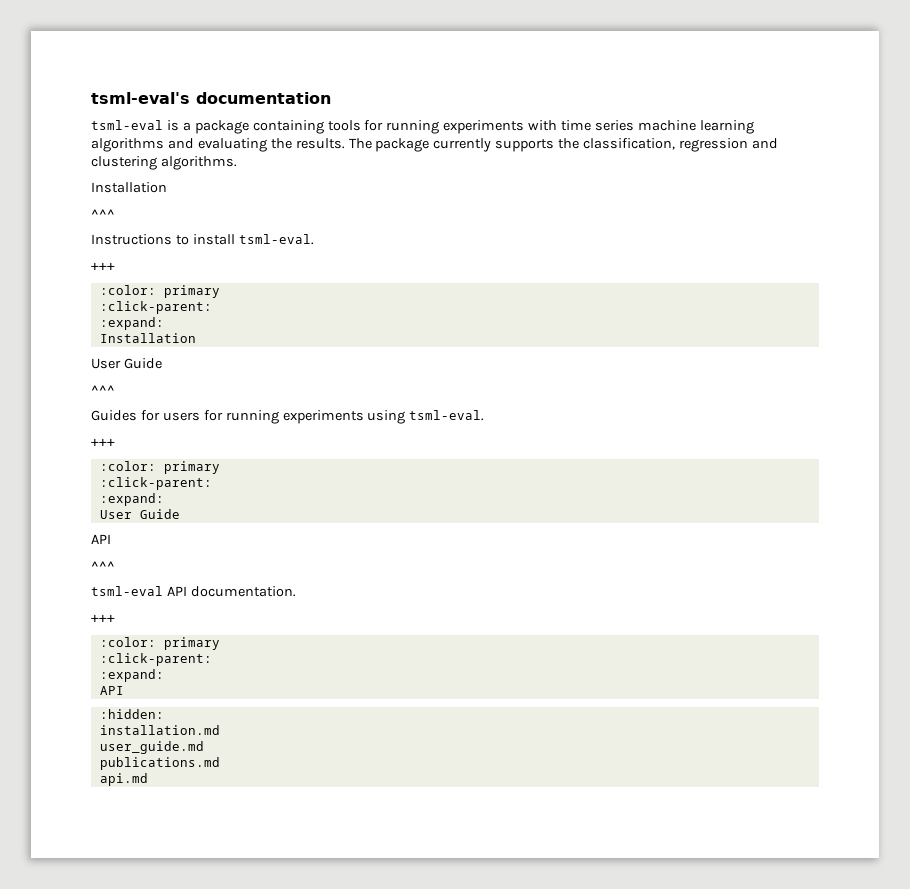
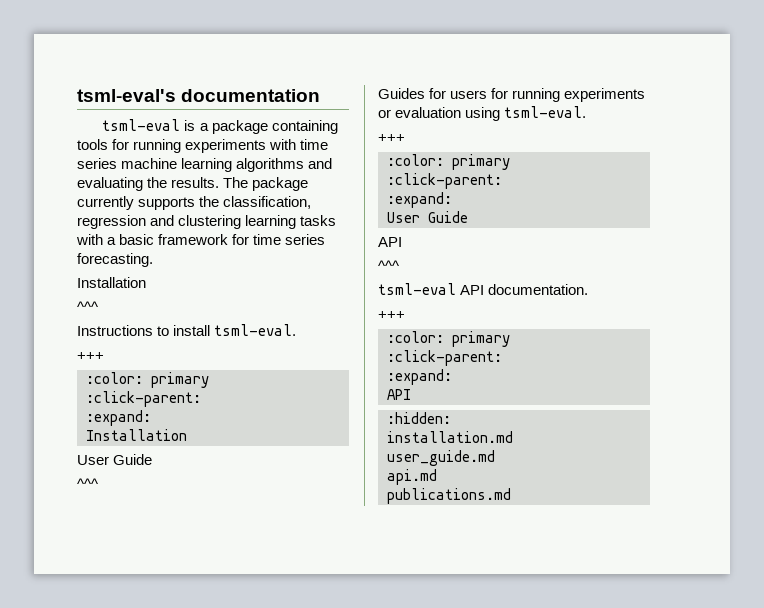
- The package currently supports the classification, regression and clustering algorithms.
+ The package currently supports the classification, regression and clustering learning tasks with a basic framework for time series forecasting.
- Guides for users for running experiments using tsml-eval.
+ Guides for users for running experiments or evaluation using tsml-eval.
+ api.md
- api.md

